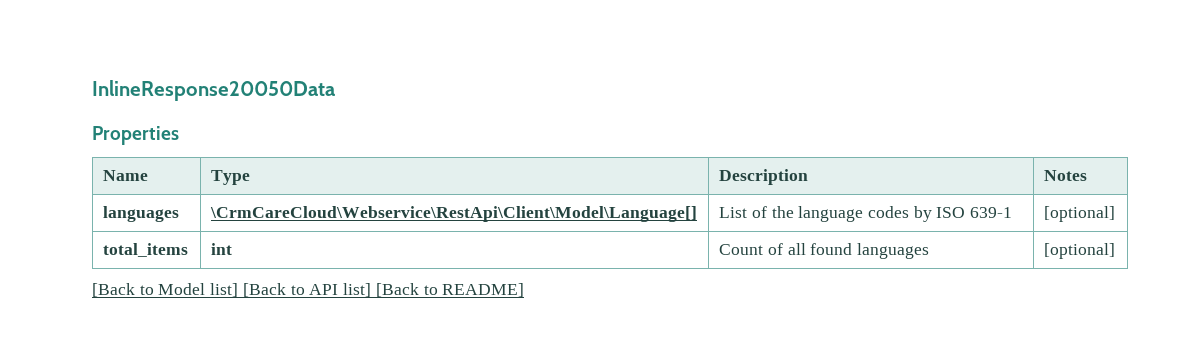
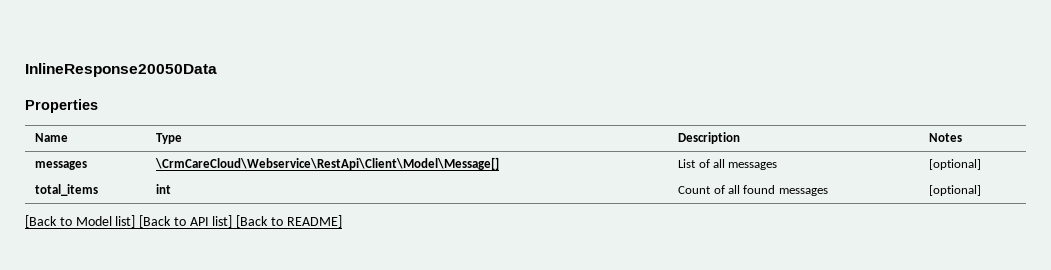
- languages | \CrmCareCloud\Webservice\RestApi\Client\Model\Language[] | List of the language codes by ISO 639-1 | [optional]
+ messages | \CrmCareCloud\Webservice\RestApi\Client\Model\Message[] | List of all messages | [optional]
- total_items | int | Count of all found languages | [optional]
+ total_items | int | Count of all found messages | [optional]

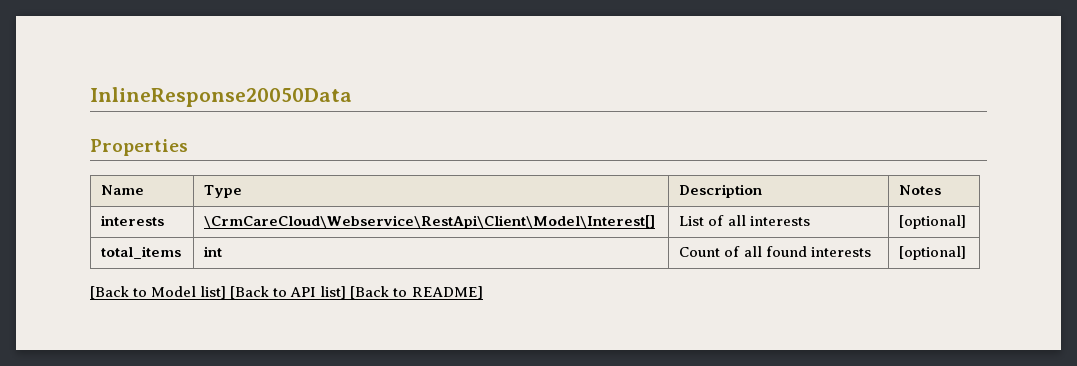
- messages | \CrmCareCloud\Webservice\RestApi\Client\Model\Message[] | List of all messages | [optional]
+ interests | \CrmCareCloud\Webservice\RestApi\Client\Model\Interest[] | List of all interests | [optional]
- total_items | int | Count of all found messages | [optional]
+ total_items | int | Count of all found interests | [optional]

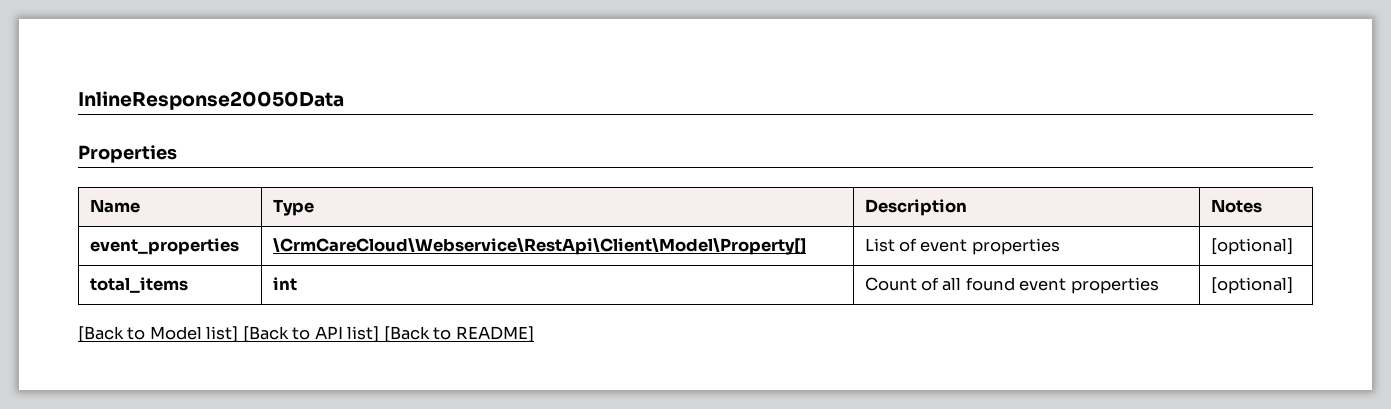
- interests | \CrmCareCloud\Webservice\RestApi\Client\Model\Interest[] | List of all interests | [optional]
+ event_properties | \CrmCareCloud\Webservice\RestApi\Client\Model\Property[] | List of event properties | [optional]
- total_items | int | Count of all found interests | [optional]
+ total_items | int | Count of all found event properties | [optional]

